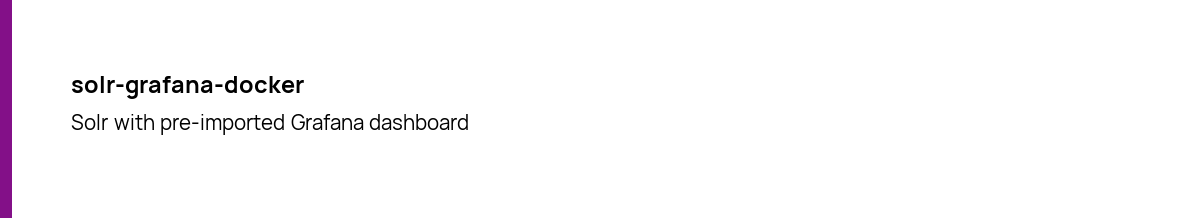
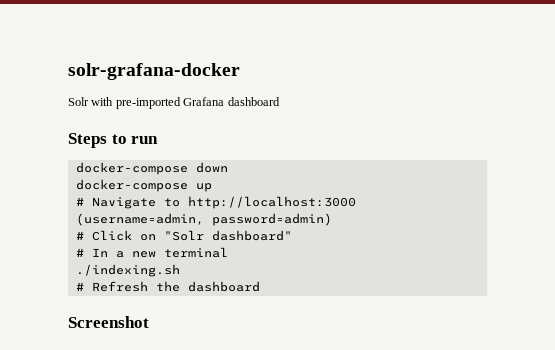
+ Steps to run
+ docker-compose down
+ docker-compose up
+ # Navigate to http://localhost:3000 (username=admin, password=admin)
+ # Click on "Solr dashboard"
+ # In a new terminal
+ ./indexing.sh
+ # Refresh the dashboard
+ Screenshot

